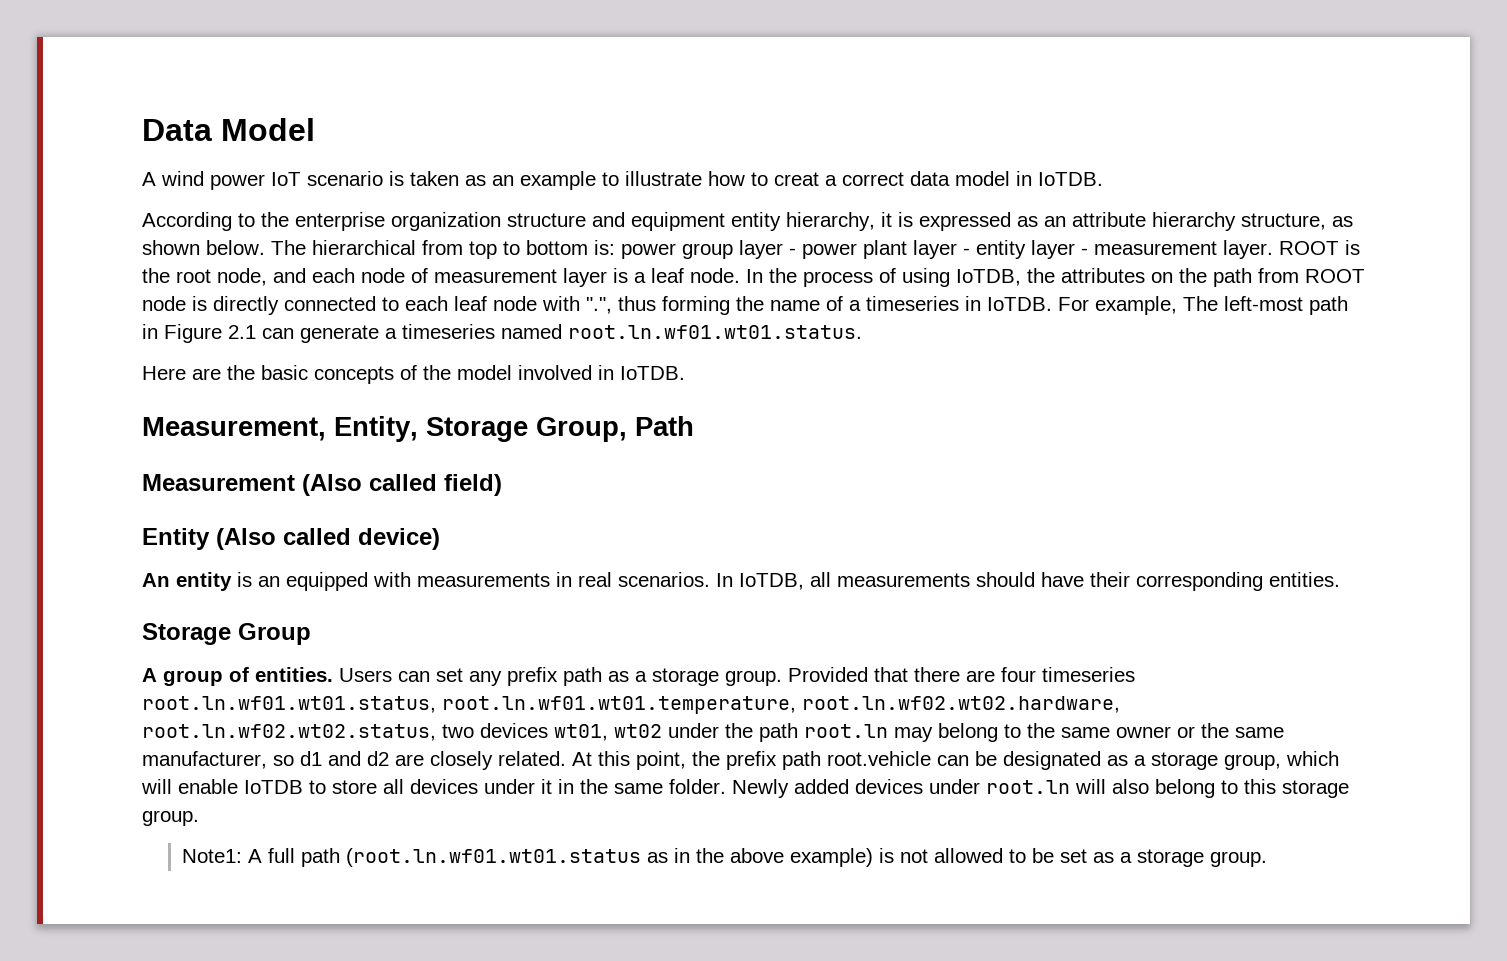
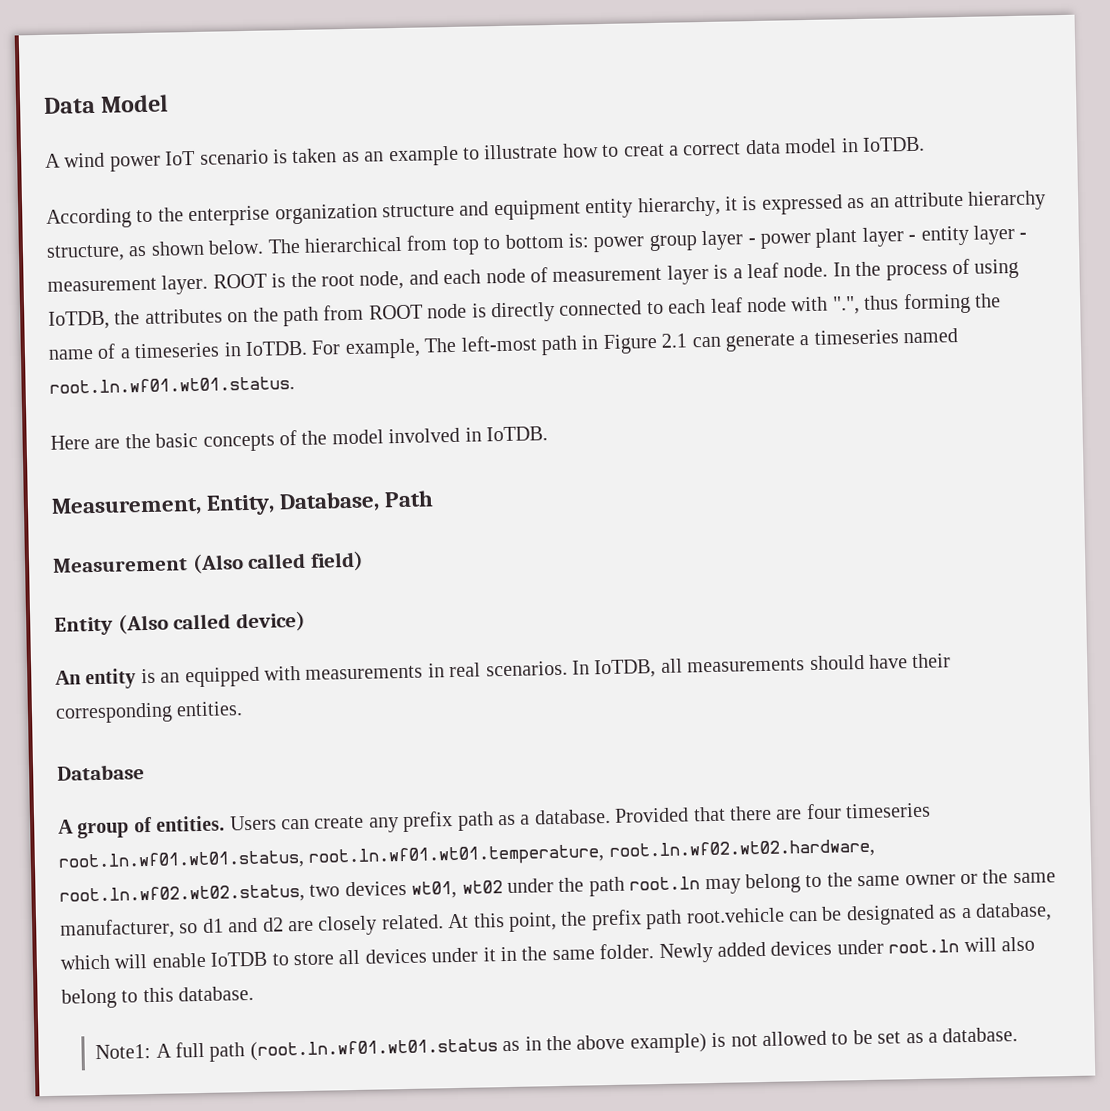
- Measurement, Entity, Storage Group, Path
+ Measurement, Entity, Database, Path
- Storage Group
+ Database
- Users can set any prefix path as a storage group.
+ Users can create any prefix path as a database.
- At this point, the prefix path root.vehicle can be designated as a storage group, which will enable IoTDB to store all devices under it in the same folder.
+ At this point, the prefix path root.vehicle can be designated as a database, which will enable IoTDB to store all devices under it in the same folder.
- Newly added devices under root.ln will also belong to this storage group.
+ Newly added devices under root.ln will also belong to this database.
- Note1: A full path (root.ln.wf01.wt01.status as in the above example) is not allowed to be set as a storage group.
+ Note1: A full path (root.ln.wf01.wt01.status as in the above example) is not allowed to be set as a database.

